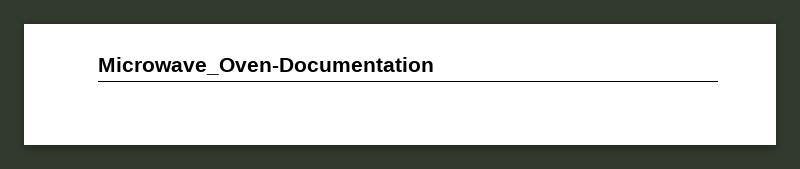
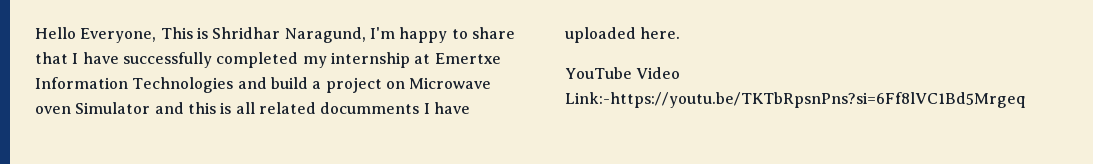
- Microwave_Oven-Documentation
+ Hello Everyone, This is Shridhar Naragund, I'm happy to share that I have successfully completed my internship at Emertxe Information Technologies and build a project on Microwave oven Simulator and this is all related documments I have uploaded here.
+ YouTube Video Link:-https://youtu.be/TKTbRpsnPns?si=6Ff8lVC1Bd5Mrgeq

